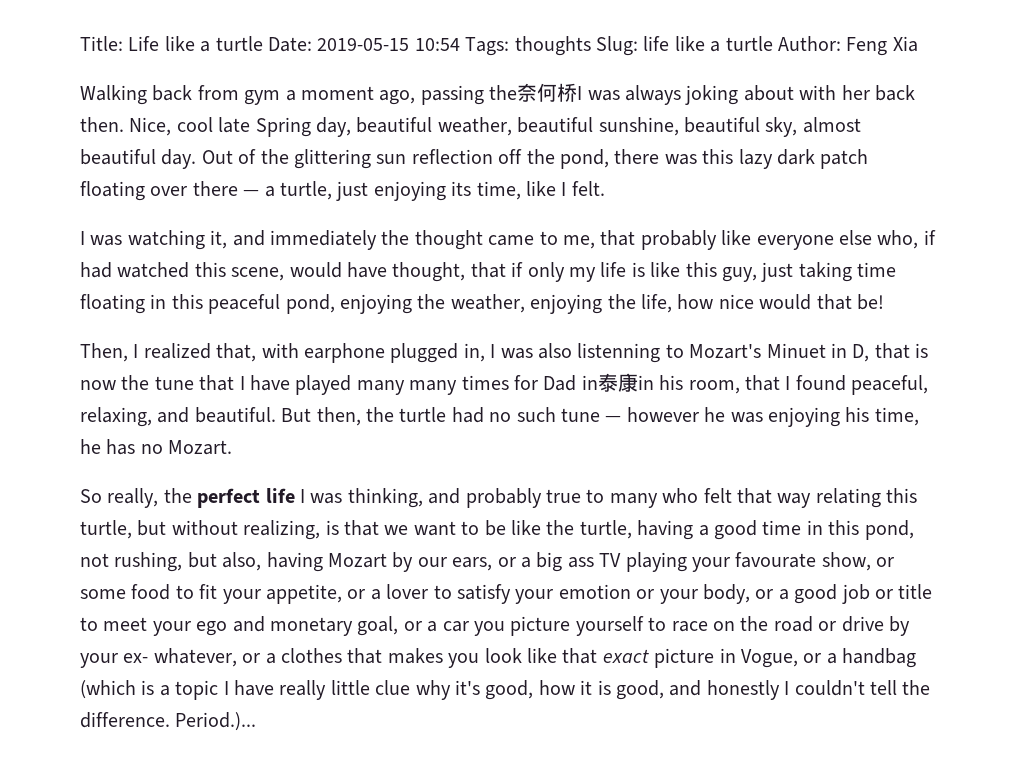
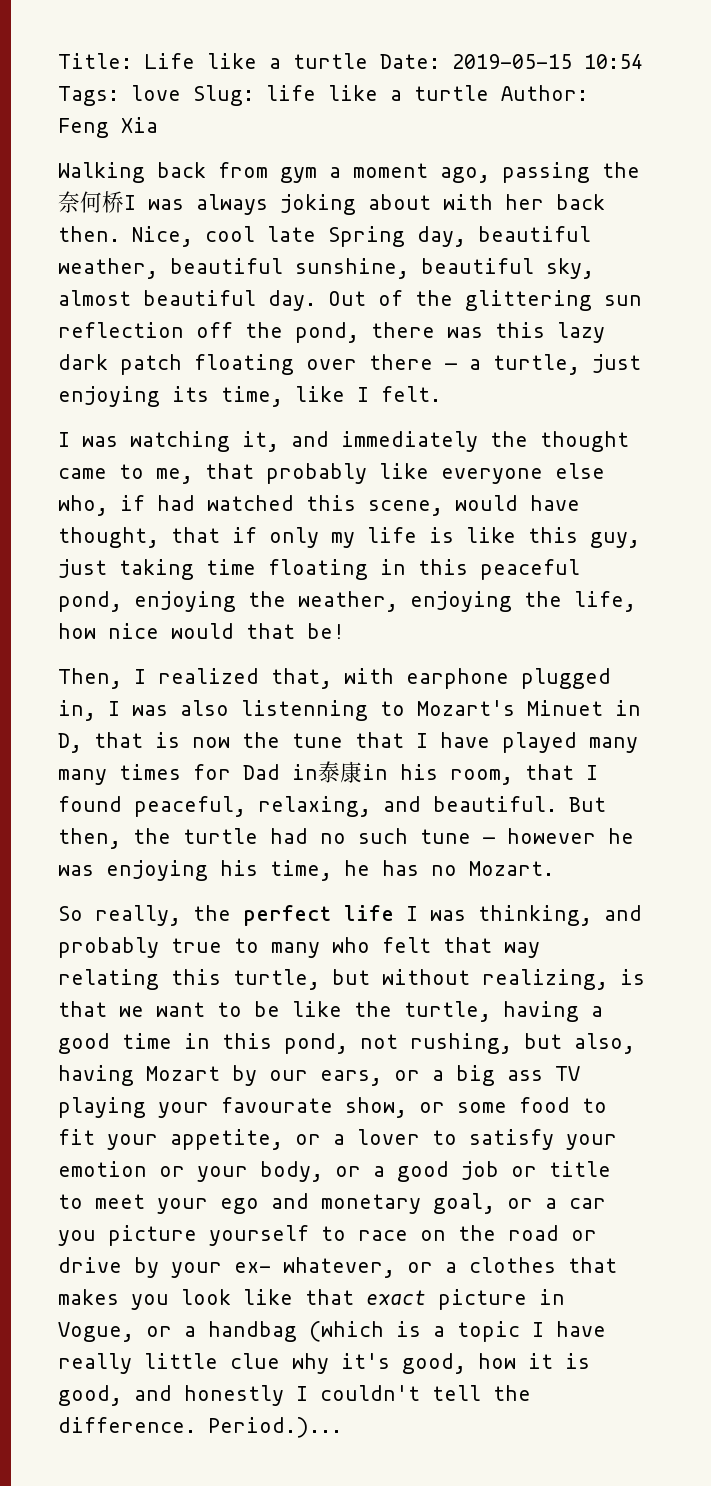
- Title: Life like a turtle Date: 2019-05-15 10:54 Tags: thoughts Slug: life like a turtle Author: Feng Xia
+ Title: Life like a turtle Date: 2019-05-15 10:54 Tags: love Slug: life like a turtle Author: Feng Xia

